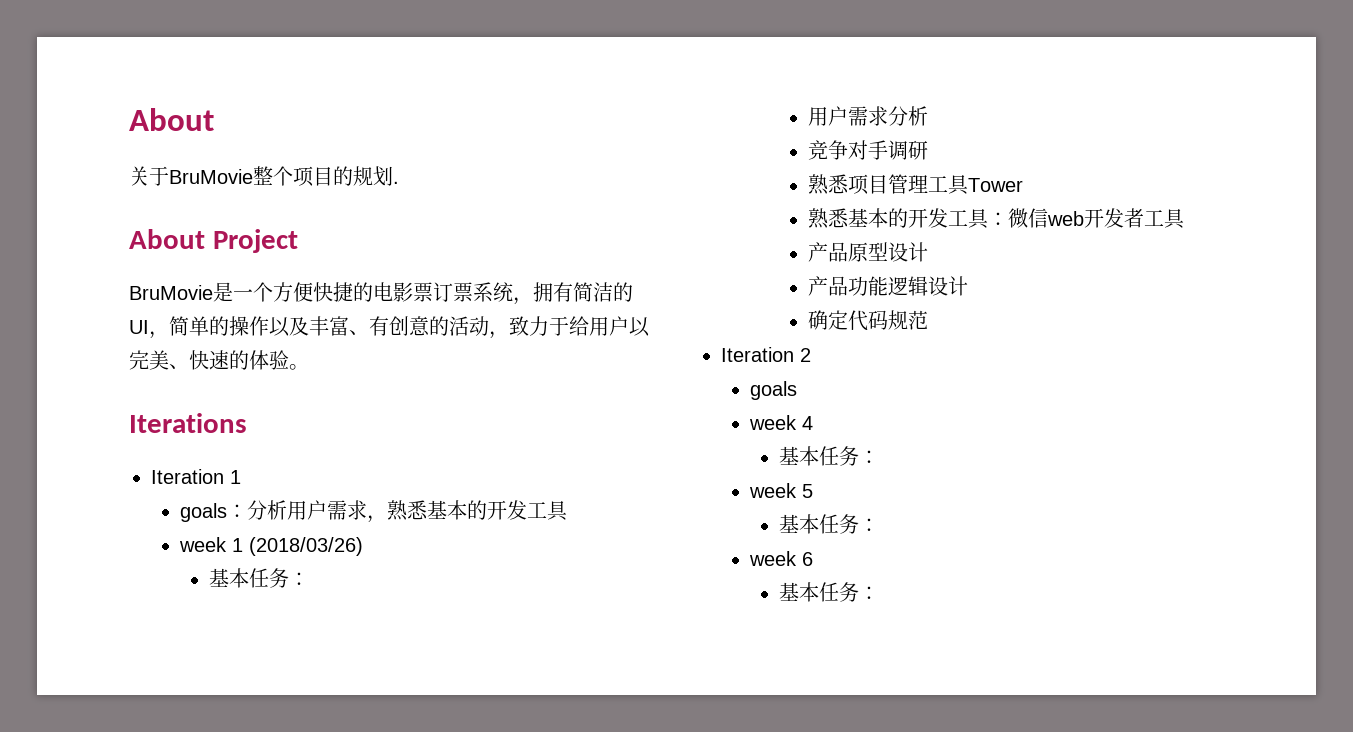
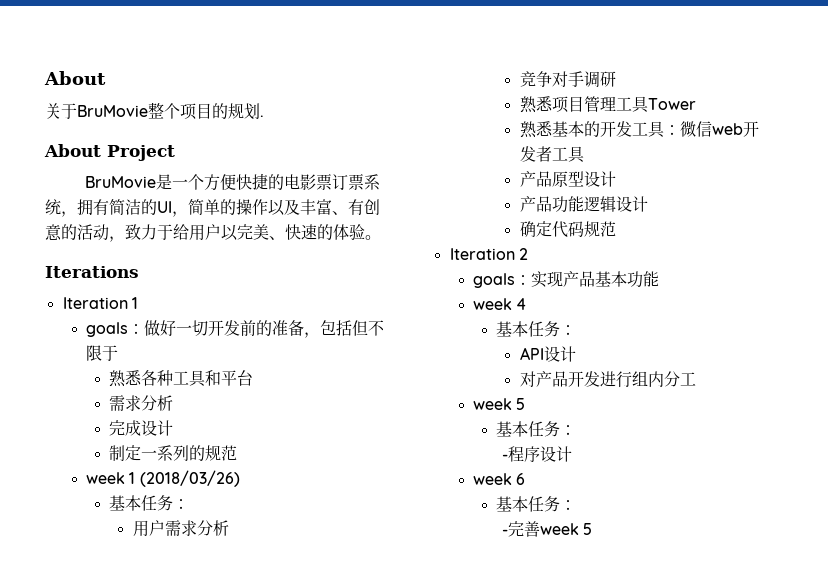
- goals：分析用户需求，熟悉基本的开发工具
+ goals：做好一切开发前的准备，包括但不限于
+ 熟悉各种工具和平台
+ 需求分析
+ 完成设计
+ 制定一系列的规范
  Iteration 2
- goals
+ goals：实现产品基本功能
+ API设计
+ 对产品开发进行组内分工
+ -程序设计
+ -完善week 5

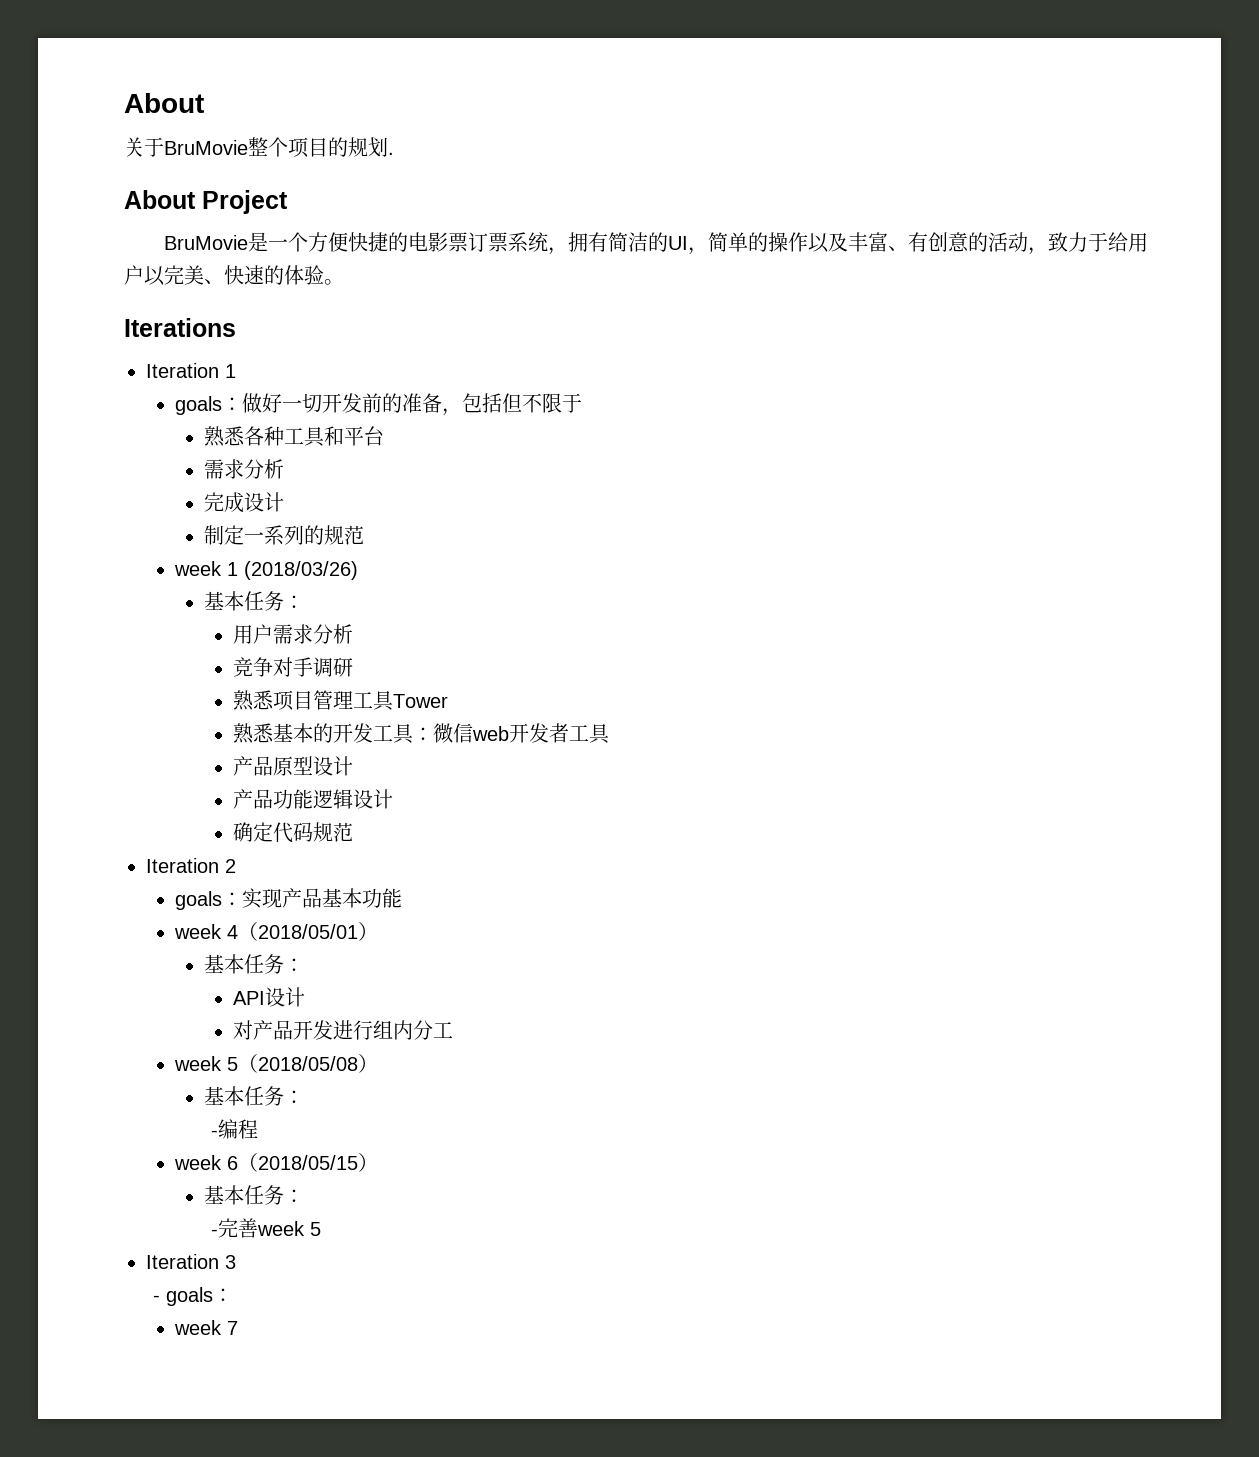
- week 4
+ week 4（2018/05/01）
  对产品开发进行组内分工
- week 5
+ week 5（2018/05/08）
  基本任务：
- -程序设计
+ -编程
- week 6
+ week 6（2018/05/15）
+ Iteration 3
+ - goals：
+ week 7

